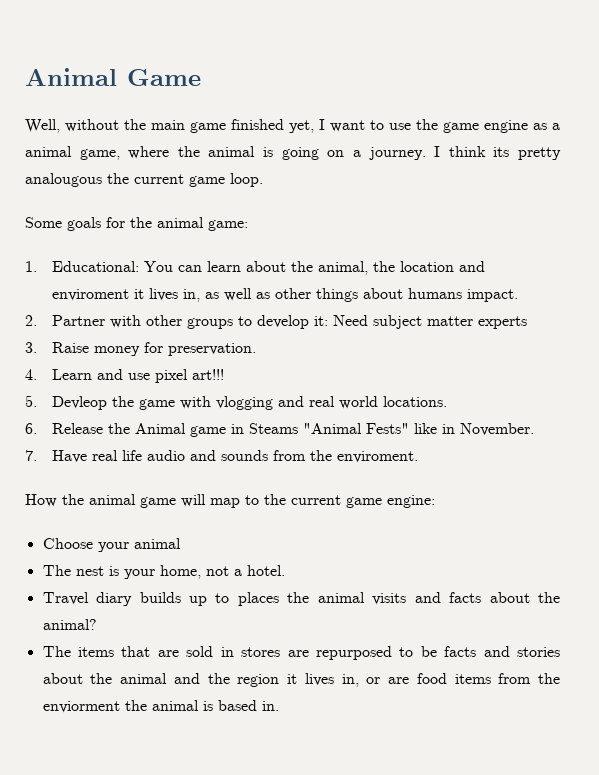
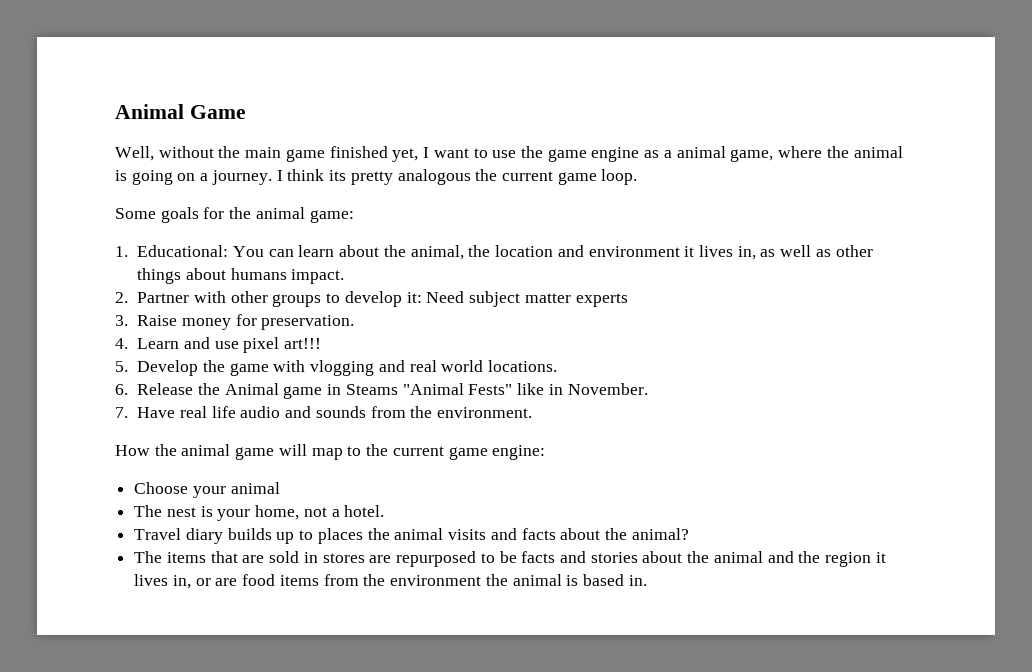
- I think its pretty analougous the current game loop.
+ I think its pretty analogous the current game loop.
- 1. Educational: You can learn about the animal, the location and enviroment it lives in, as well as other things about humans impact.
+ 1. Educational: You can learn about the animal, the location and environment it lives in, as well as other things about humans impact.
- 5. Devleop the game with vlogging and real world locations.
+ 5. Develop the game with vlogging and real world locations.
- 7. Have real life audio and sounds from the enviroment.
+ 7. Have real life audio and sounds from the environment.
- The items that are sold in stores are repurposed to be facts and stories about the animal and the region it lives in, or are food items from the enviorment the animal is based in.
+ The items that are sold in stores are repurposed to be facts and stories about the animal and the region it lives in, or are food items from the environment the animal is based in.

